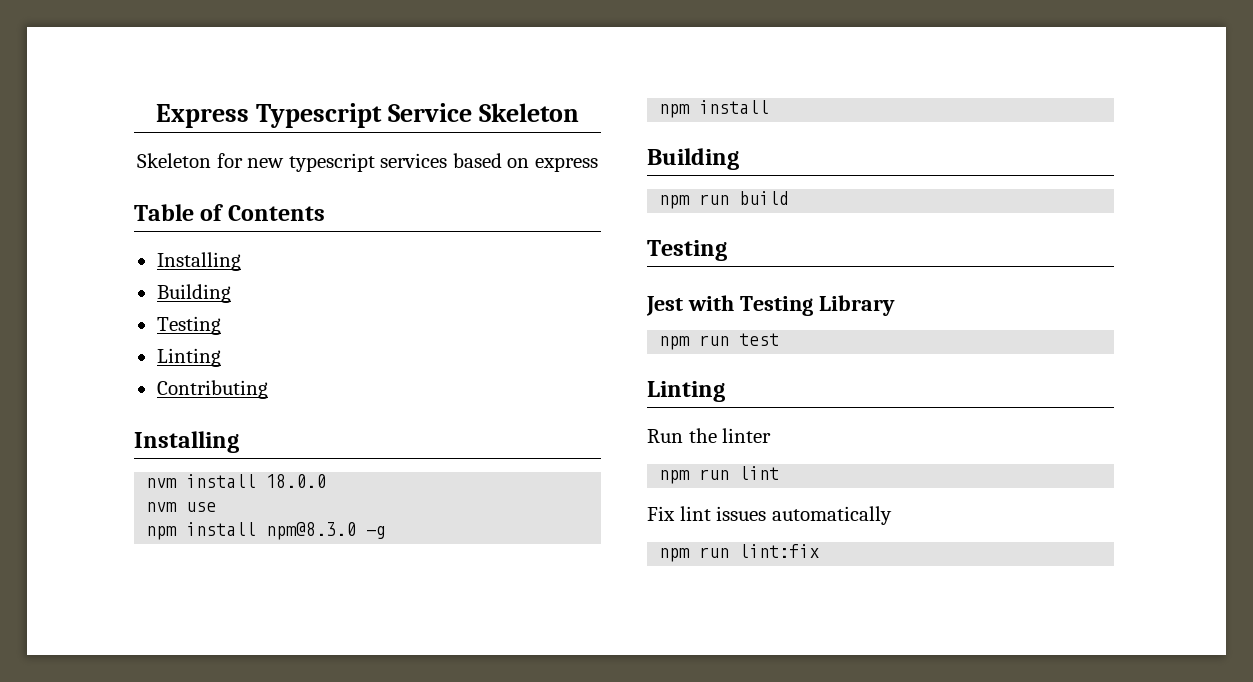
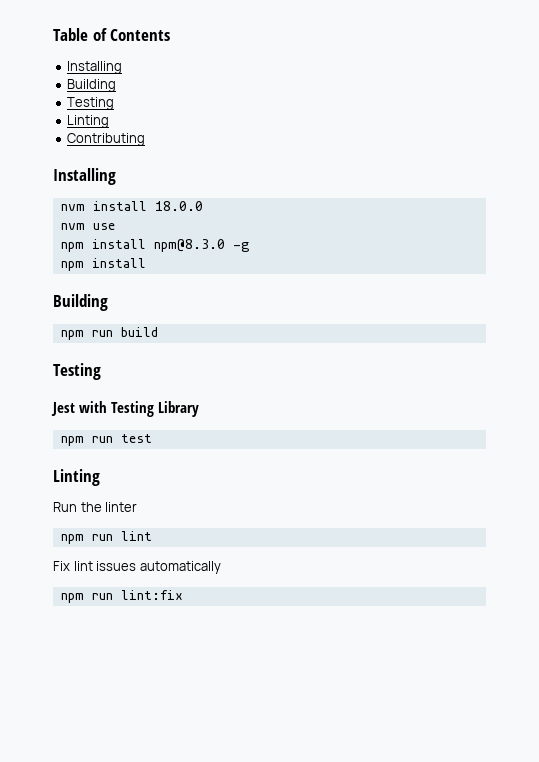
- Express Typescript Service Skeleton
- Skeleton for new typescript services based on express

